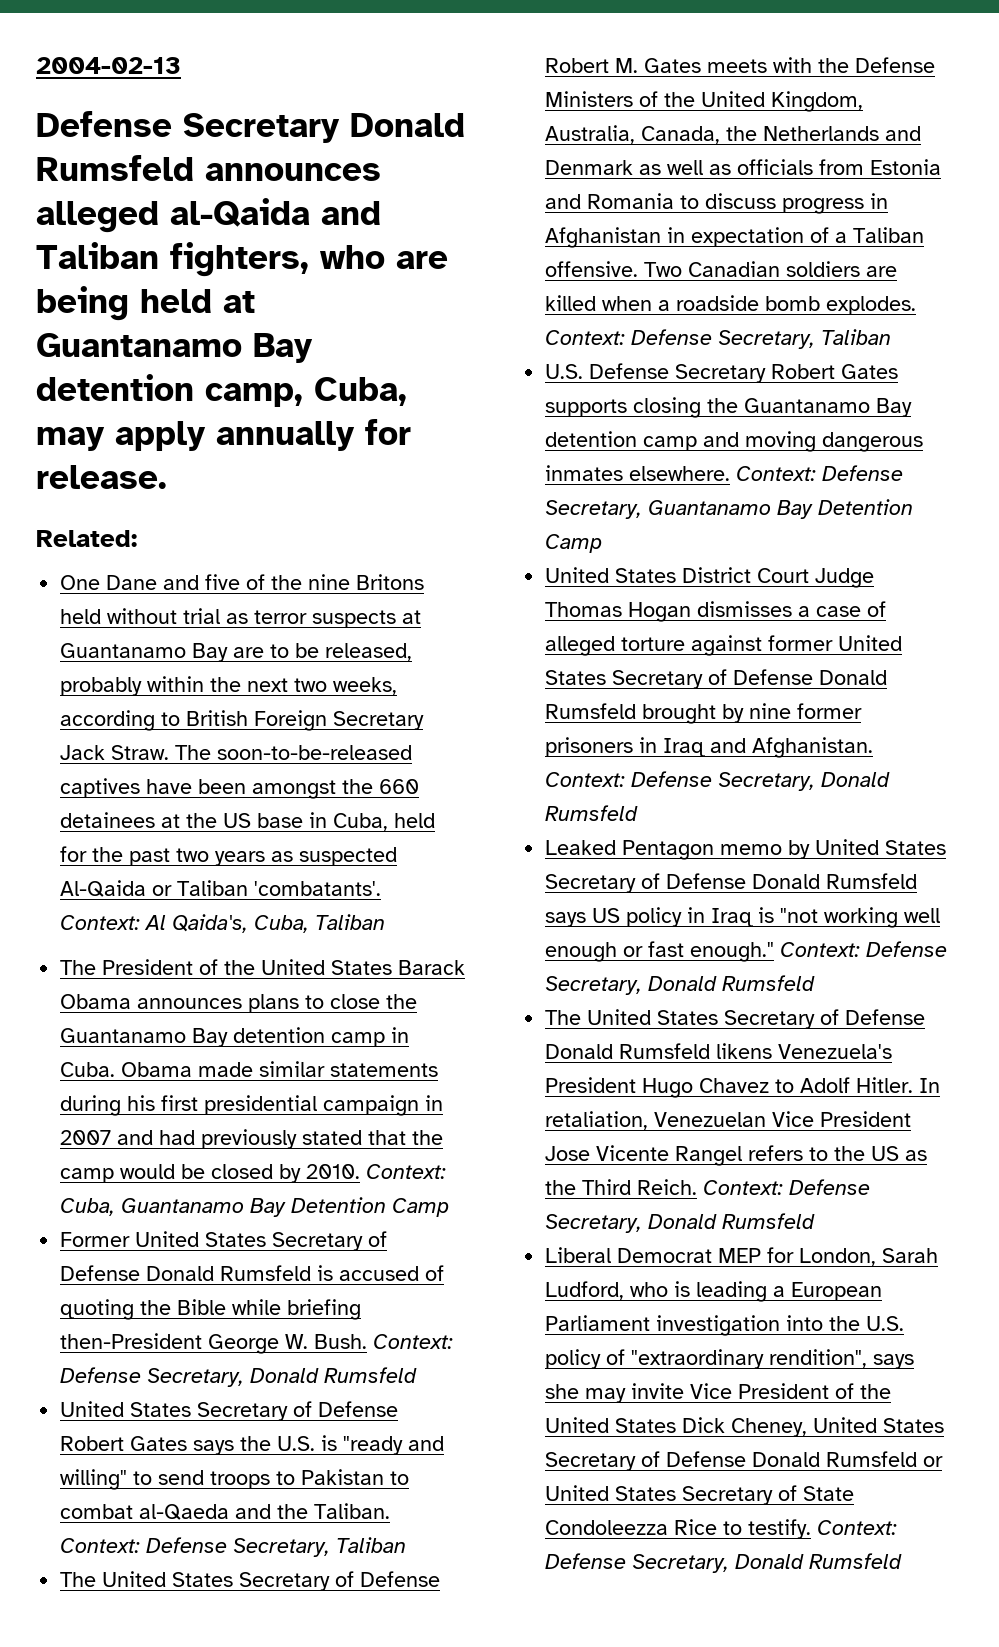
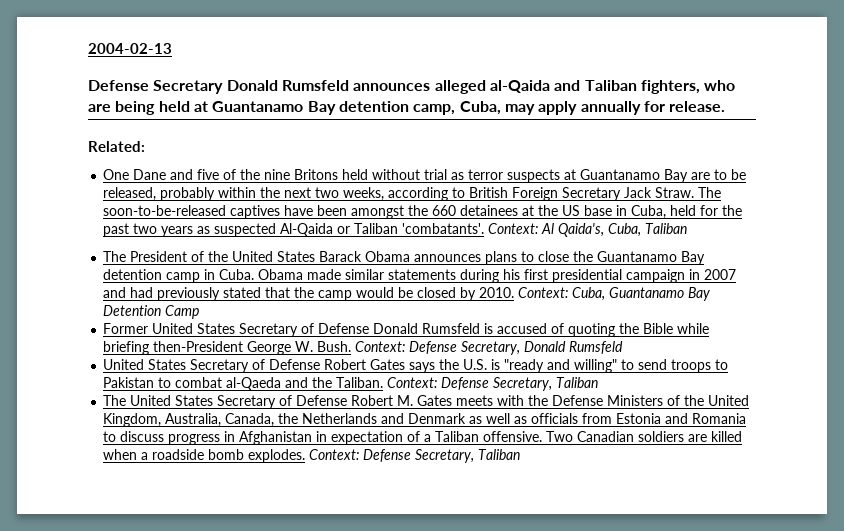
- U.S. Defense Secretary Robert Gates supports closing the Guantanamo Bay detention camp and moving dangerous inmates elsewhere. Context: Defense Secretary, Guantanamo Bay Detention Camp
- United States District Court Judge Thomas Hogan dismisses a case of alleged torture against former United States Secretary of Defense Donald Rumsfeld brought by nine former prisoners in Iraq and Afghanistan. Context: Defense Secretary, Donald Rumsfeld
- Leaked Pentagon memo by United States Secretary of Defense Donald Rumsfeld says US policy in Iraq is "not working well enough or fast enough." Context: Defense Secretary, Donald Rumsfeld
- The United States Secretary of Defense Donald Rumsfeld likens Venezuela's President Hugo Chavez to Adolf Hitler. In retaliation, Venezuelan Vice President Jose Vicente Rangel refers to the US as the Third Reich. Context: Defense Secretary, Donald Rumsfeld
- Liberal Democrat MEP for London, Sarah Ludford, who is leading a European Parliament investigation into the U.S. policy of "extraordinary rendition", says she may invite Vice President of the United States Dick Cheney, United States Secretary of Defense Donald Rumsfeld or United States Secretary of State Condoleezza Rice to testify. Context: Defense Secretary, Donald Rumsfeld

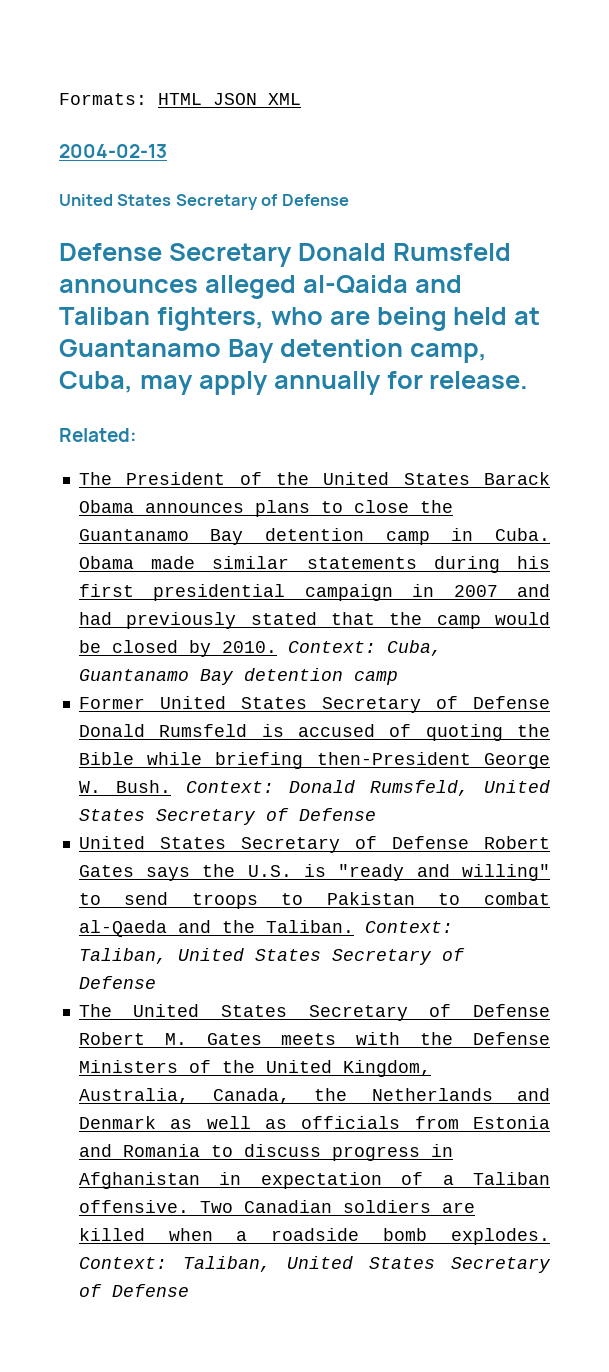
+ Formats: HTML JSON XML
  2004-02-13
+ United States Secretary of Defense
- One Dane and five of the nine Britons held without trial as terror suspects at Guantanamo Bay are to be released, probably within the next two weeks, according to British Foreign Secretary Jack Straw. The soon-to-be-released captives have been amongst the 660 detainees at the US base in Cuba, held for the past two years as suspected Al-Qaida or Taliban 'combatants'. Context: Al Qaida's, Cuba, Taliban
- Context: Cuba, Guantanamo Bay Detention Camp
+ Context: Cuba, Guantanamo Bay detention camp
- Context: Defense Secretary, Donald Rumsfeld
+ Context: Donald Rumsfeld, United States Secretary of Defense
- United States Secretary of Defense Robert Gates says the U.S. is "ready and willing" to send troops to Pakistan to combat al-Qaeda and the Taliban. Context: Defense Secretary, Taliban
+ United States Secretary of Defense Robert Gates says the U.S. is "ready and willing" to send troops to Pakistan to combat al-Qaeda and the Taliban. Context: Taliban, United States Secretary of Defense
- Two Canadian soldiers are killed when a roadside bomb explodes. Context: Defense Secretary, Taliban
+ Two Canadian soldiers are killed when a roadside bomb explodes. Context: Taliban, United States Secretary of Defense

